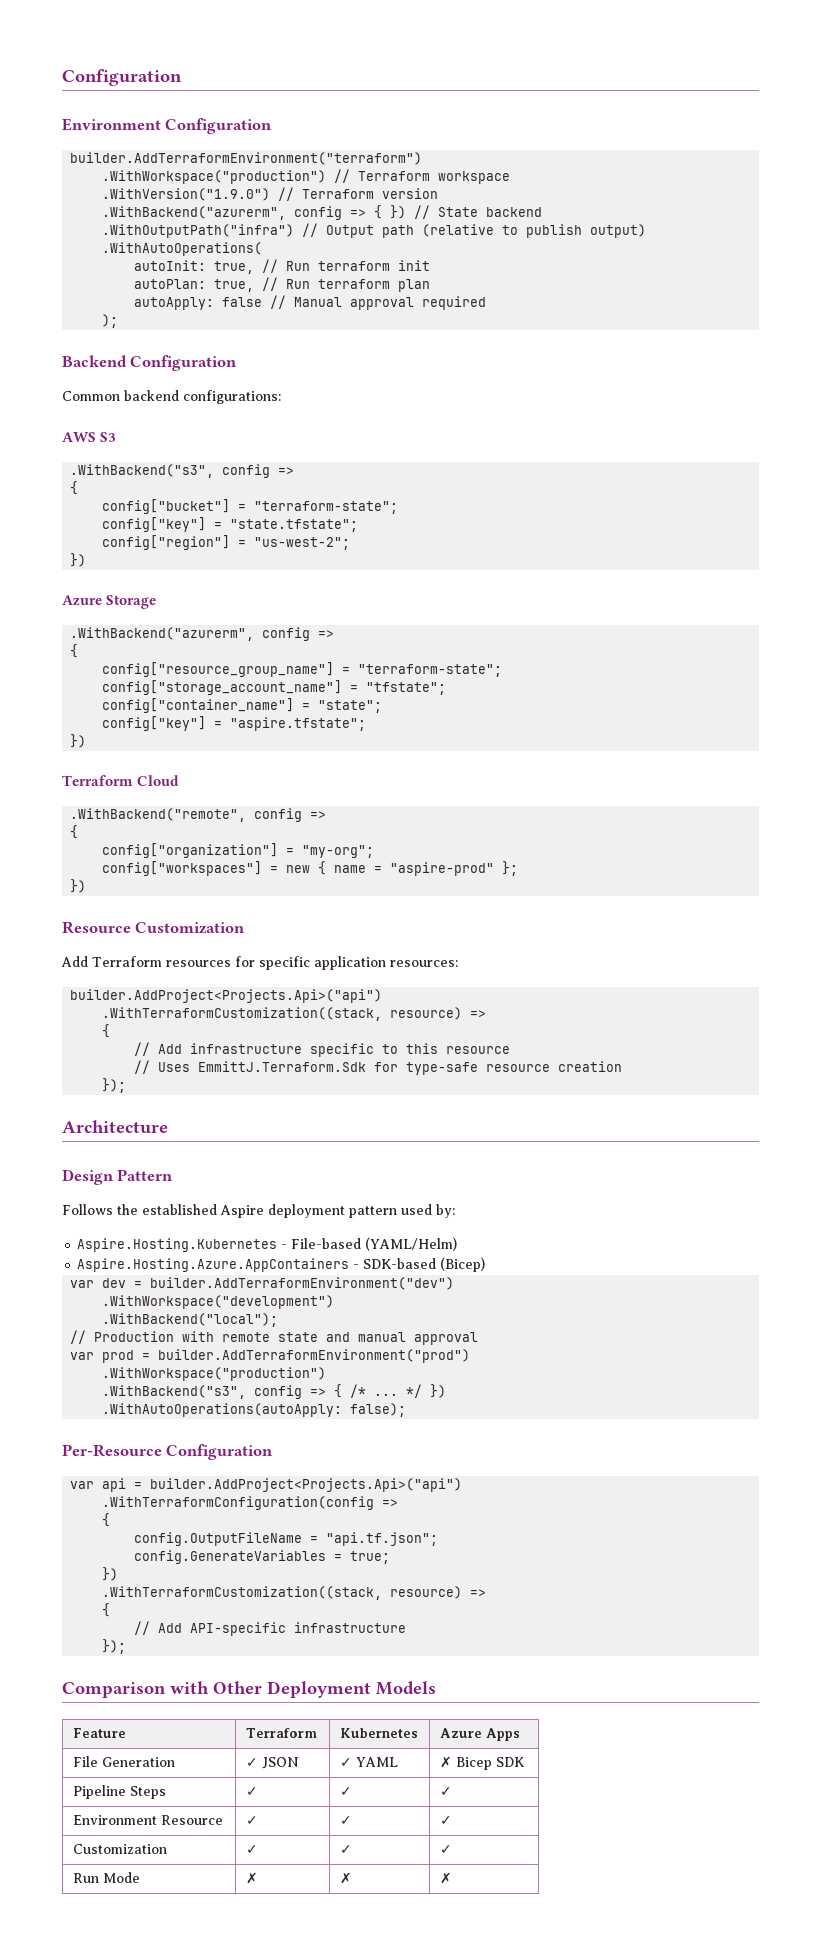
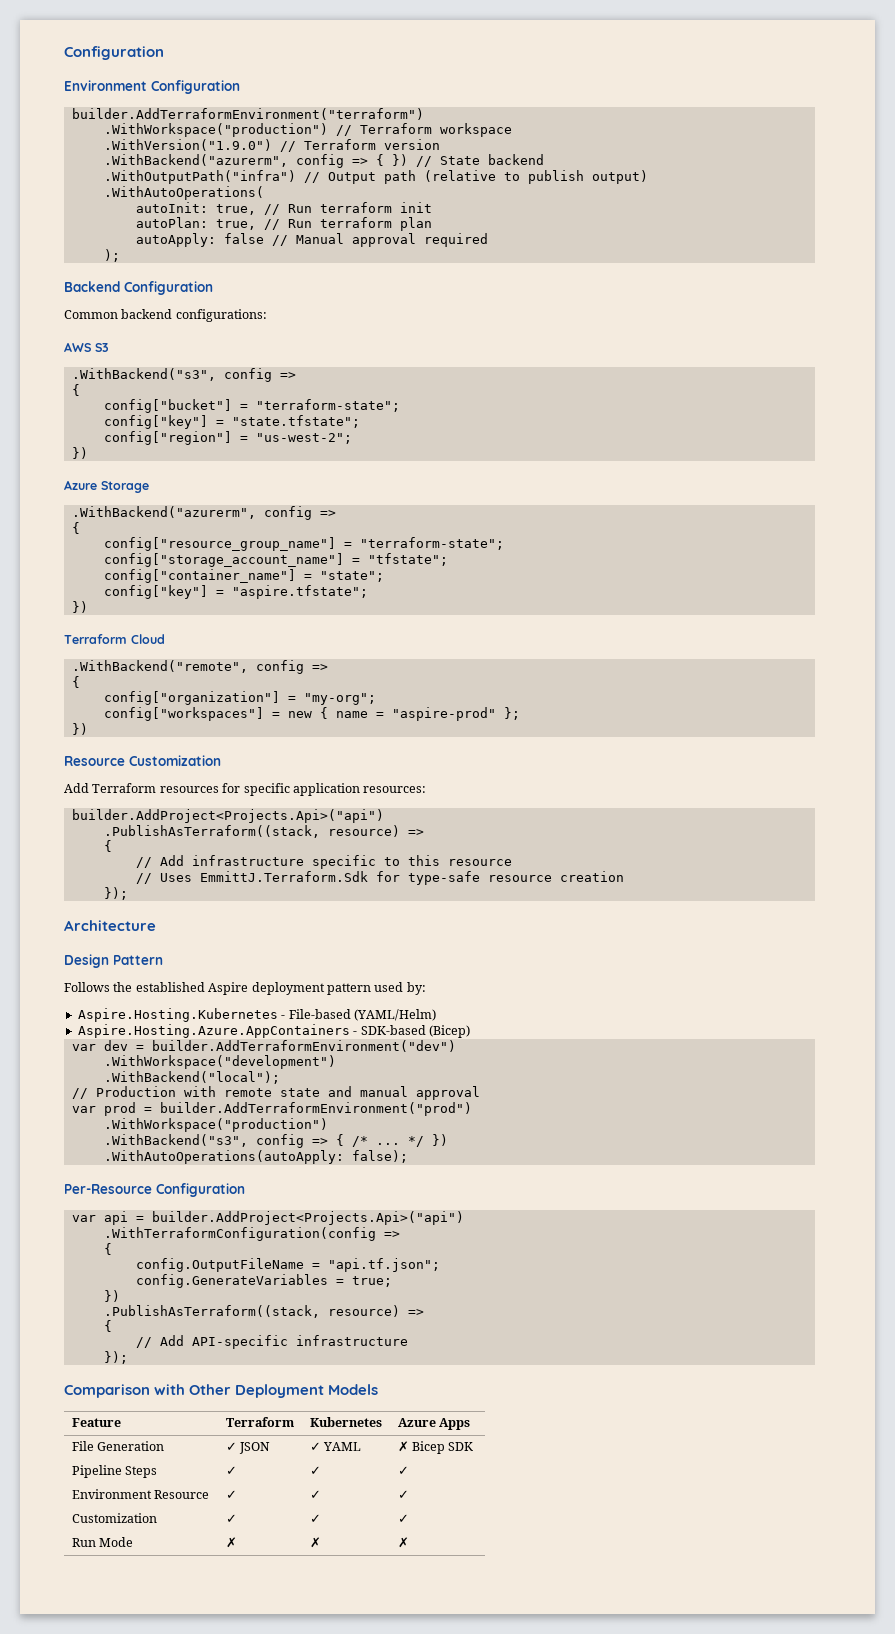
  Add Terraform resources for specific application resources:
  builder.AddProject<Projects.Api>("api")
- .WithTerraformCustomization((stack, resource) =>
+ .PublishAsTerraform((stack, resource) =>
  config.GenerateVariables = true;
  })
- .WithTerraformCustomization((stack, resource) =>
+ .PublishAsTerraform((stack, resource) =>

